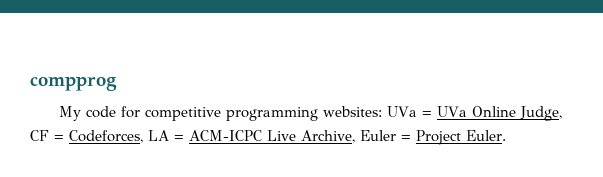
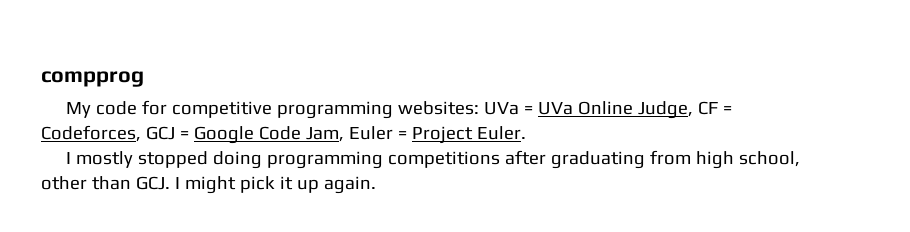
- My code for competitive programming websites: UVa = UVa Online Judge, CF = Codeforces, LA = ACM-ICPC Live Archive, Euler = Project Euler.
+ My code for competitive programming websites: UVa = UVa Online Judge, CF = Codeforces, GCJ = Google Code Jam, Euler = Project Euler.
+ I mostly stopped doing programming competitions after graduating from high school, other than GCJ. I might pick it up again.

